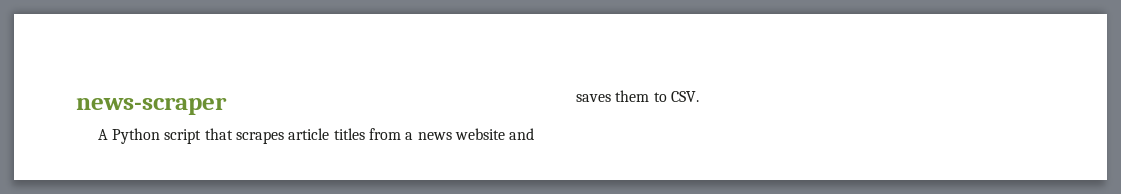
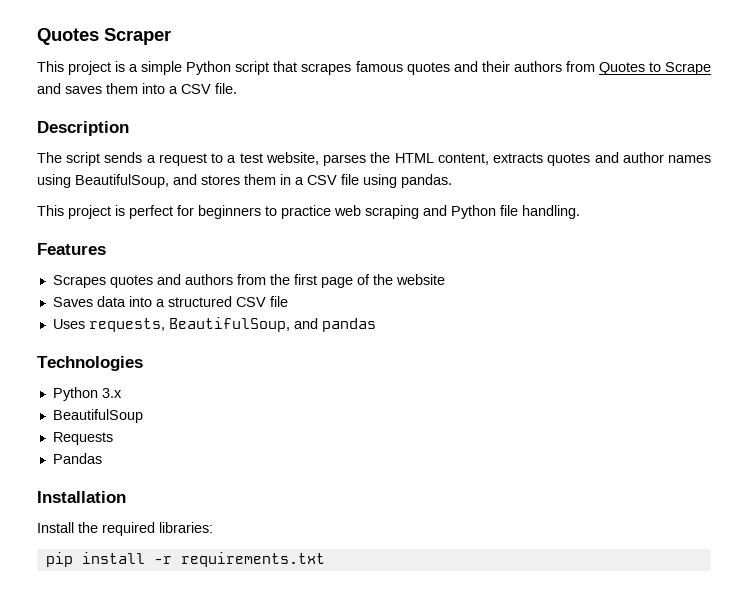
- news-scraper
- A Python script that scrapes article titles from a news website and saves them to CSV.
+ Quotes Scraper
+ This project is a simple Python script that scrapes famous quotes and their authors from Quotes to Scrape and saves them into a CSV file.
+ Description
+ The script sends a request to a test website, parses the HTML content, extracts quotes and author names using BeautifulSoup, and stores them in a CSV file using pandas.
+ This project is perfect for beginners to practice web scraping and Python file handling.
+ Features
+ Scrapes quotes and authors from the first page of the website
+ Saves data into a structured CSV file
+ Uses requests, BeautifulSoup, and pandas
+ Technologies
+ Python 3.x
+ BeautifulSoup
+ Requests
+ Pandas
+ Installation
+ Install the required libraries:
+ pip install -r requirements.txt

